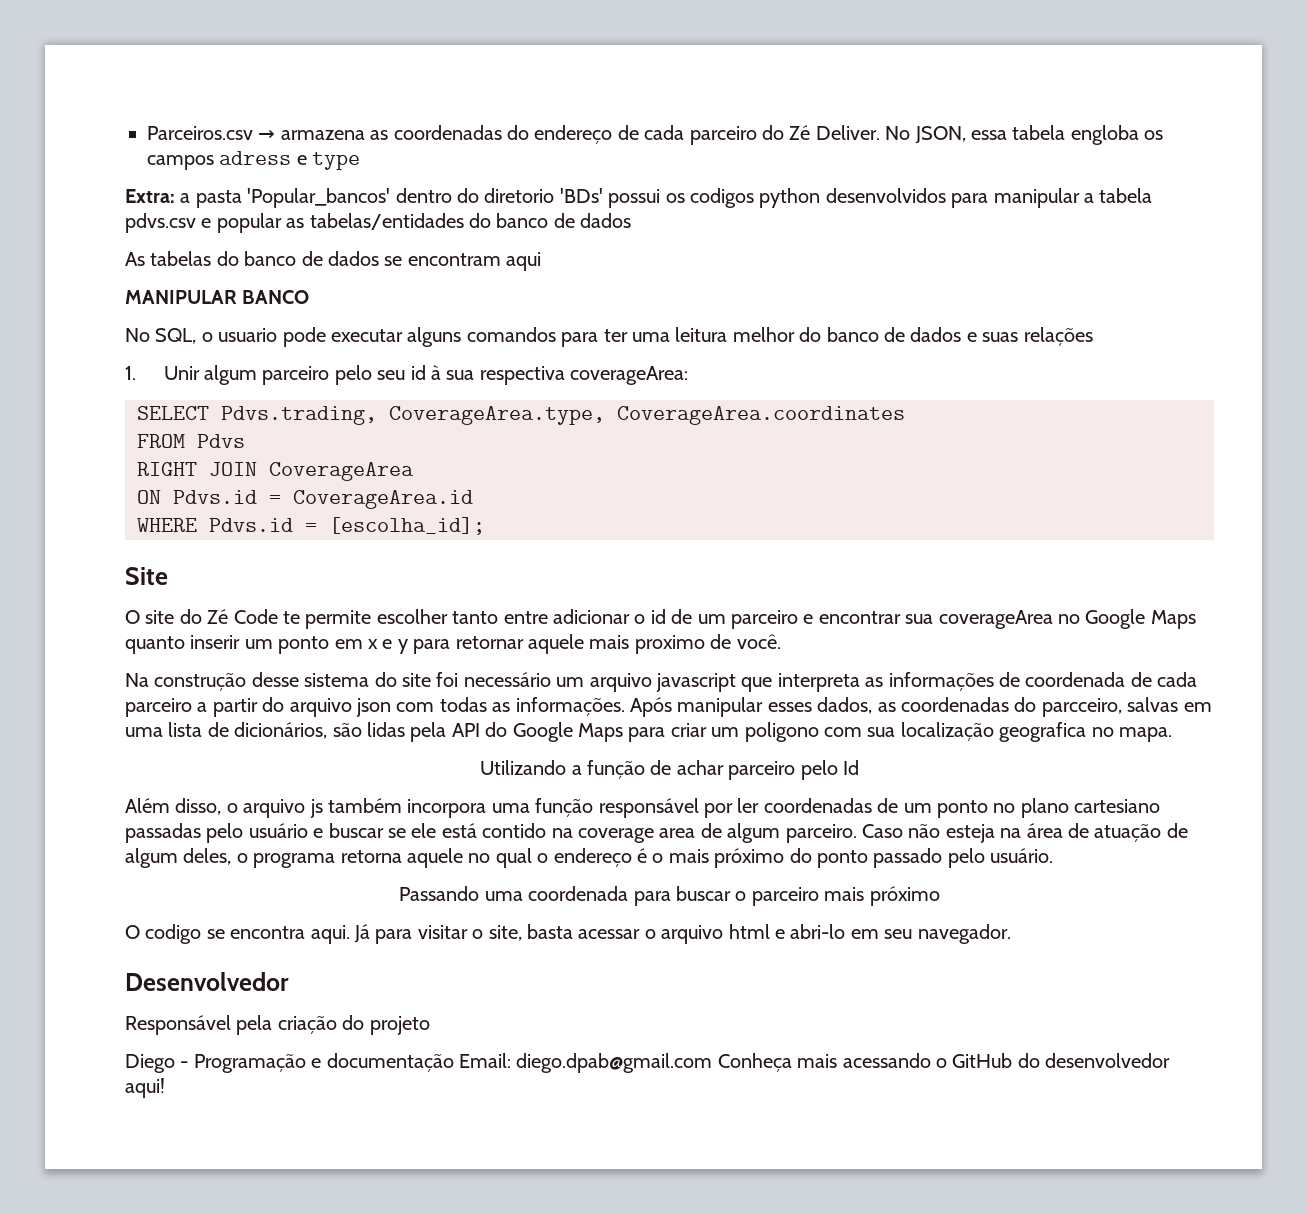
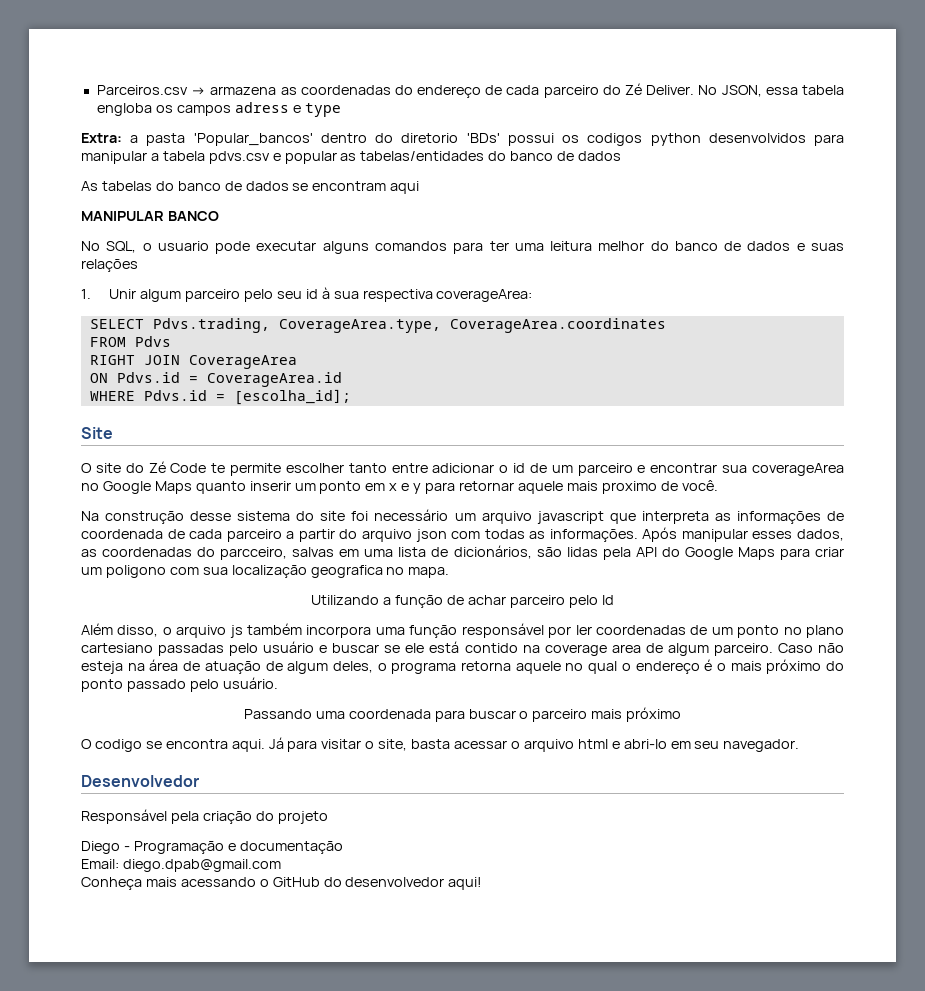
- Diego - Programação e documentação Email: diego.dpab@gmail.com Conheça mais acessando o GitHub do desenvolvedor aqui!
+ Diego - Programação e documentação
+ Email: diego.dpab@gmail.com
+ Conheça mais acessando o GitHub do desenvolvedor aqui!

